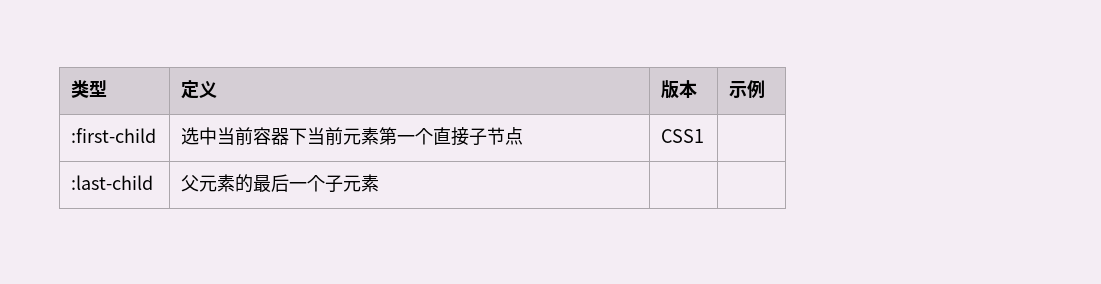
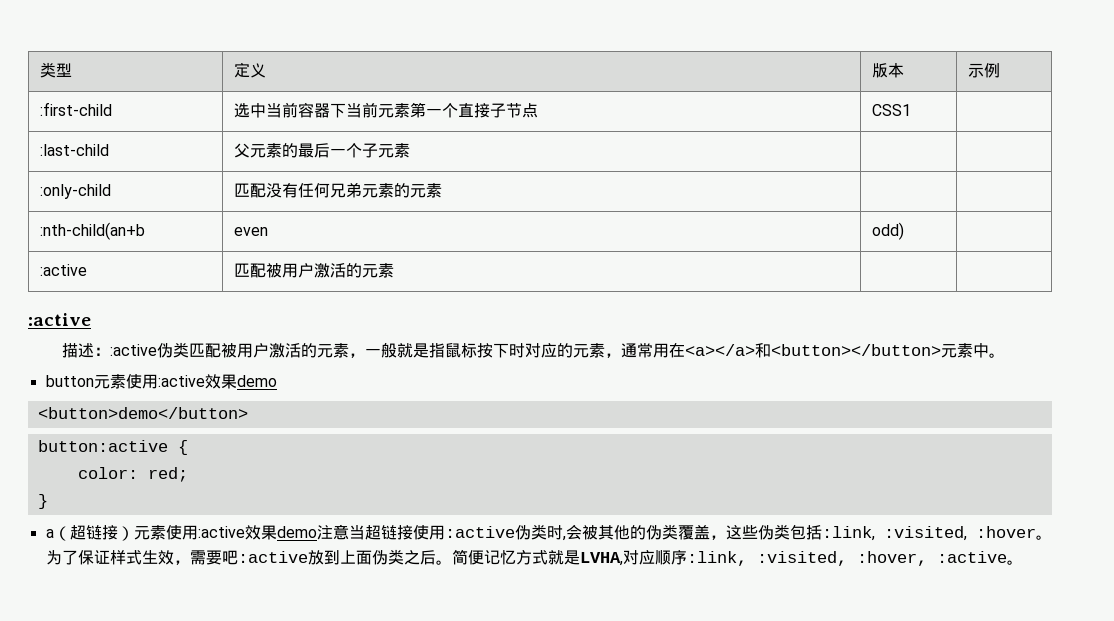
+ :only-child | 匹配没有任何兄弟元素的元素 | |
+ :nth-child(an+b | even | odd) |
+ :active | 匹配被用户激活的元素 | |
+ :active
+ 描述：:active伪类匹配被用户激活的元素，一般就是指鼠标按下时对应的元素，通常用在<a></a>和<button></button>元素中。
+ button元素使用:active效果demo
+ <button>demo</button>
+ button:active {
+ color: red;
+ }
+ a（超链接）元素使用:active效果demo注意当超链接使用:active伪类时,会被其他的伪类覆盖，这些伪类包括:link, :visited, :hover。为了保证样式生效，需要吧:active放到上面伪类之后。简便记忆方式就是LVHA,对应顺序:link, :visited, :hover, :active。

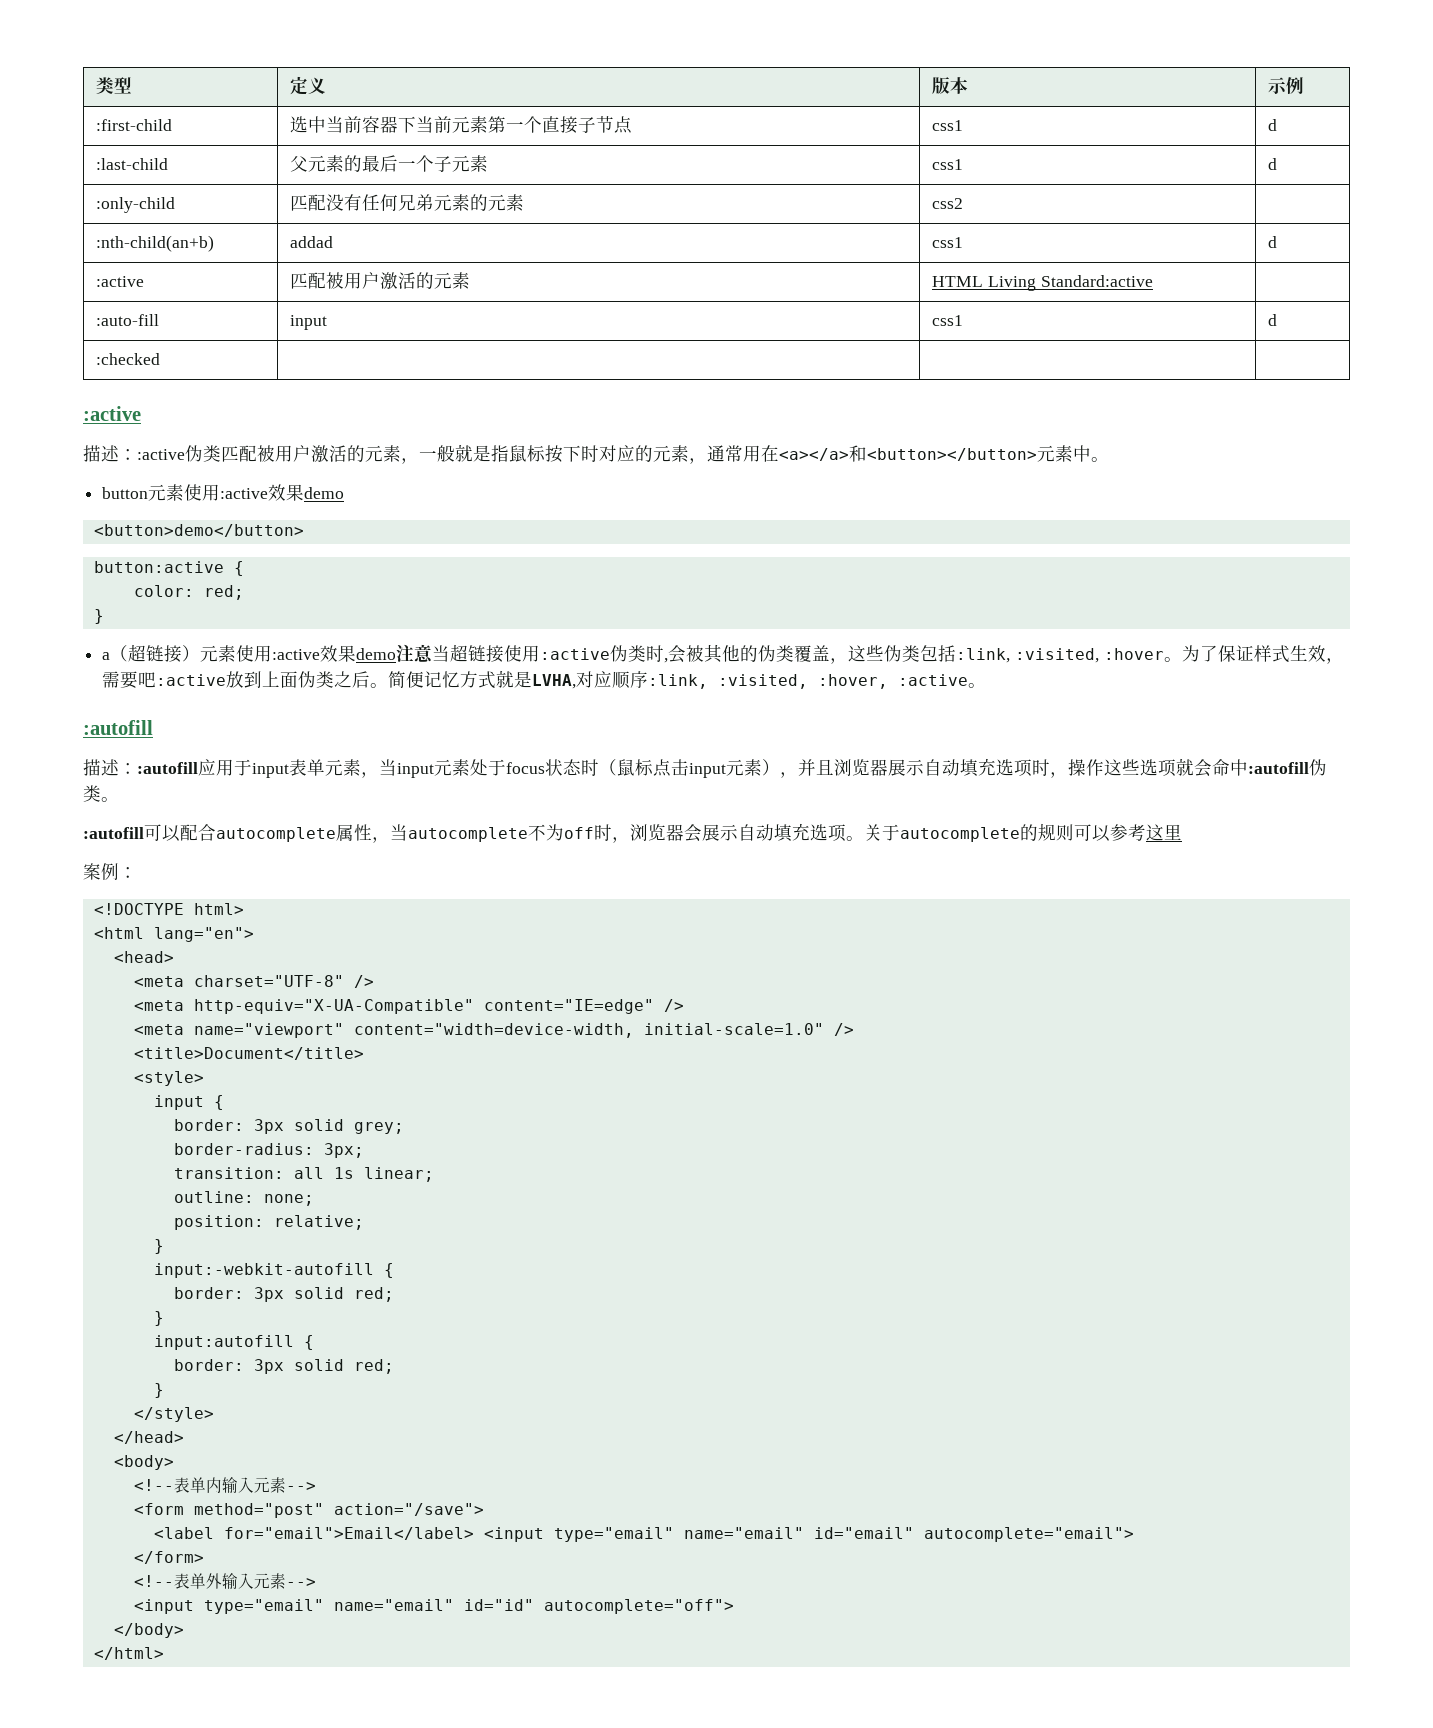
- :first-child | 选中当前容器下当前元素第一个直接子节点 | CSS1 |
+ :first-child | 选中当前容器下当前元素第一个直接子节点 | css1 | d
- :last-child | 父元素的最后一个子元素 | |
+ :last-child | 父元素的最后一个子元素 | css1 | d
- :only-child | 匹配没有任何兄弟元素的元素 | |
- :nth-child(an+b | even | odd) |
+ :only-child | 匹配没有任何兄弟元素的元素 | css2 |
+ :nth-child(an+b) | addad | css1 | d
- :active | 匹配被用户激活的元素 | |
+ :active | 匹配被用户激活的元素 | HTML Living Standard:active |
+ :auto-fill | input | css1 | d
+ :checked | | |
  简便记忆方式就是LVHA,对应顺序:link, :visited, :hover, :active。
+ :autofill
+ 描述：:autofill应用于input表单元素，当input元素处于focus状态时（鼠标点击input元素），并且浏览器展示自动填充选项时，操作这些选项就会命中:autofill伪类。
+ :autofill可以配合autocomplete属性，当autocomplete不为off时，浏览器会展示自动填充选项。关于autocomplete的规则可以参考这里
+ 案例：
+ <!DOCTYPE html>
+ <html lang="en">
+ <head>
+ <meta charset="UTF-8" />
+ <meta http-equiv="X-UA-Compatible" content="IE=edge" />
+ <meta name="viewport" content="width=device-width, initial-scale=1.0" />
+ <title>Document</title>
+ <style>
+ input {
+ border: 3px solid grey;
+ border-radius: 3px;
+ transition: all 1s linear;
+ outline: none;
+ position: relative;
+ }
+ input:-webkit-autofill {
+ border: 3px solid red;
+ }
+ input:autofill {
+ border: 3px solid red;
+ }
+ </style>
+ </head>
+ <body>
+ <!--表单内输入元素-->
+ <form method="post" action="/save">
+ <label for="email">Email</label> <input type="email" name="email" id="email" autocomplete="email">
+ </form>
+ <!--表单外输入元素-->
+ <input type="email" name="email" id="id" autocomplete="off">
+ </body>
+ </html>

